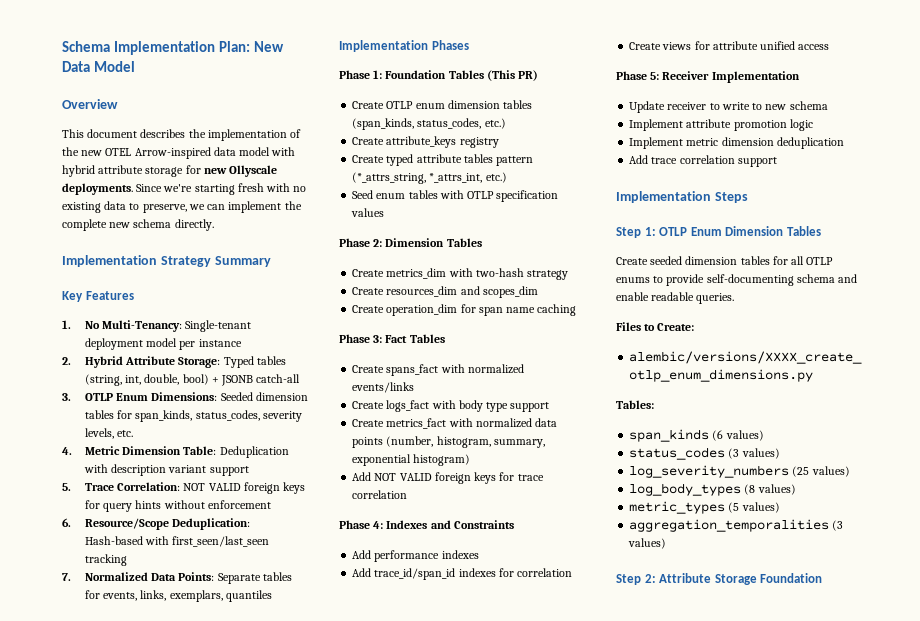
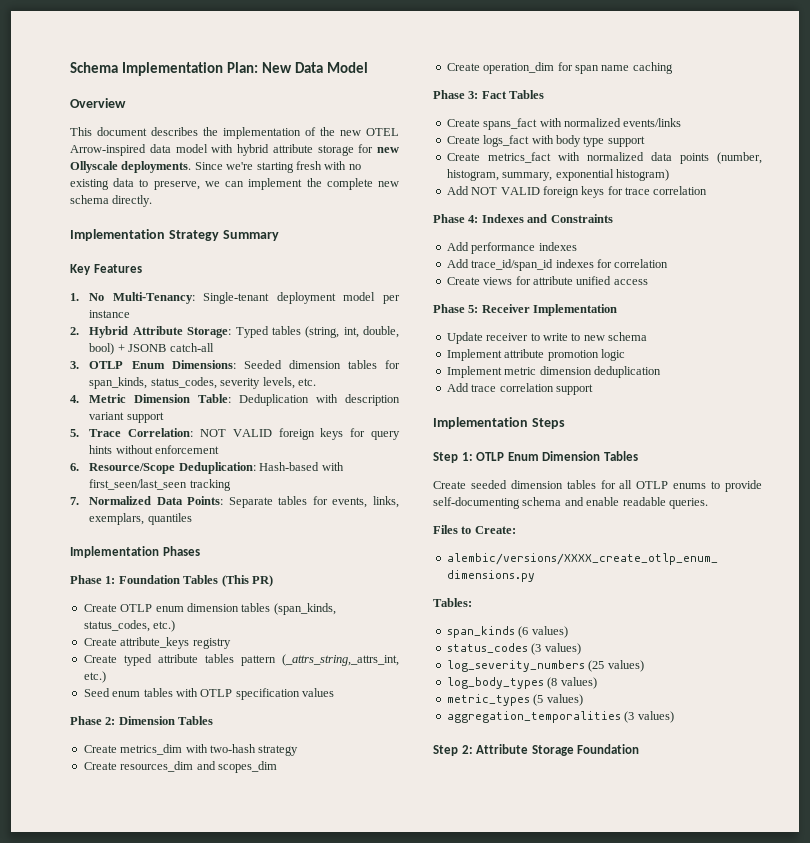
- Create typed attribute tables pattern (*_attrs_string, *_attrs_int, etc.)
+ Create typed attribute tables pattern (_attrs_string,_attrs_int, etc.)

